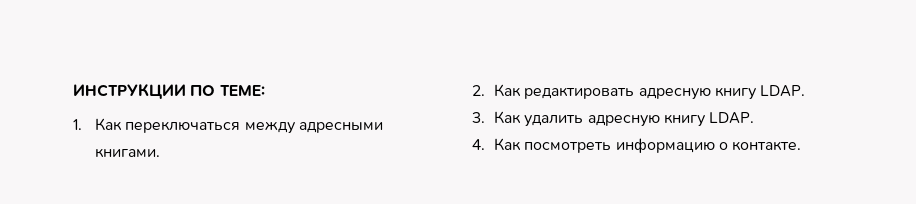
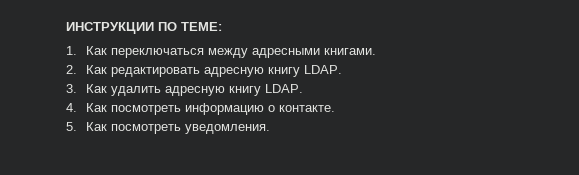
+ 5. Как посмотреть уведомления.

